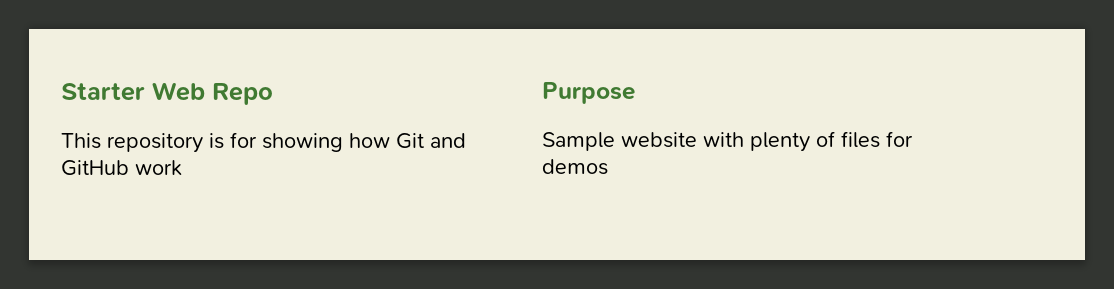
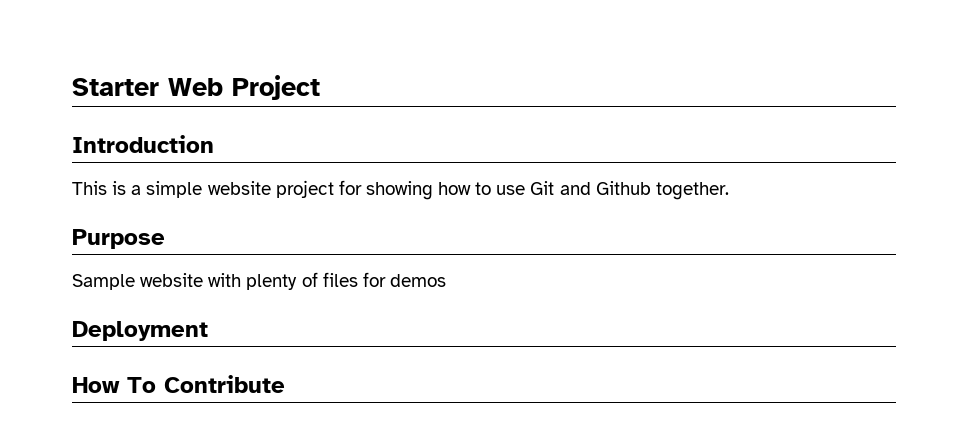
- Starter Web Repo
+ Starter Web Project
+ Introduction
- This repository is for showing how Git and GitHub work
+ This is a simple website project for showing how to use Git and Github together.
+ Deployment
+ How To Contribute

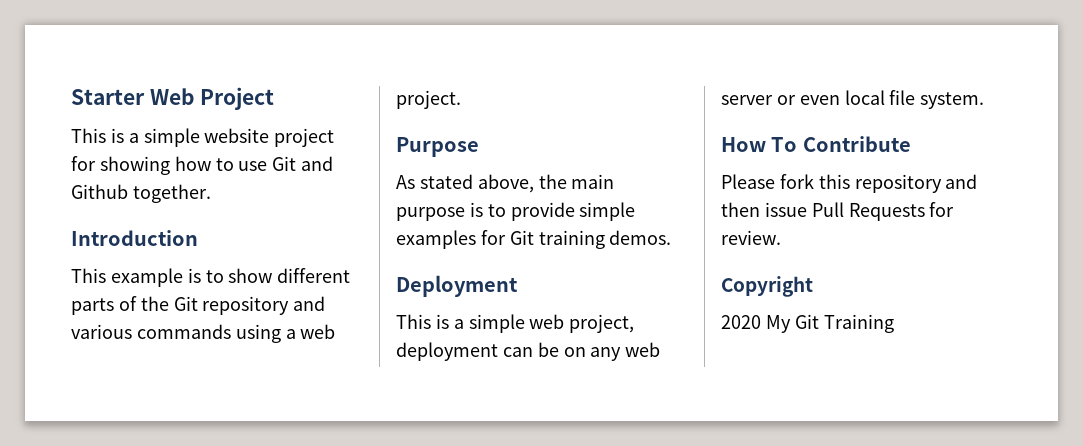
- Introduction
+ Introduction
+ This example is to show different parts of the Git repository and various commands using a web project.
  Purpose
- Sample website with plenty of files for demos
+ As stated above, the main purpose is to provide simple examples for Git training demos.
  Deployment
+ This is a simple web project, deployment can be on any web server or even local file system.
  How To Contribute
+ Please fork this repository and then issue Pull Requests for review.
+ Copyright
+ 2020 My Git Training

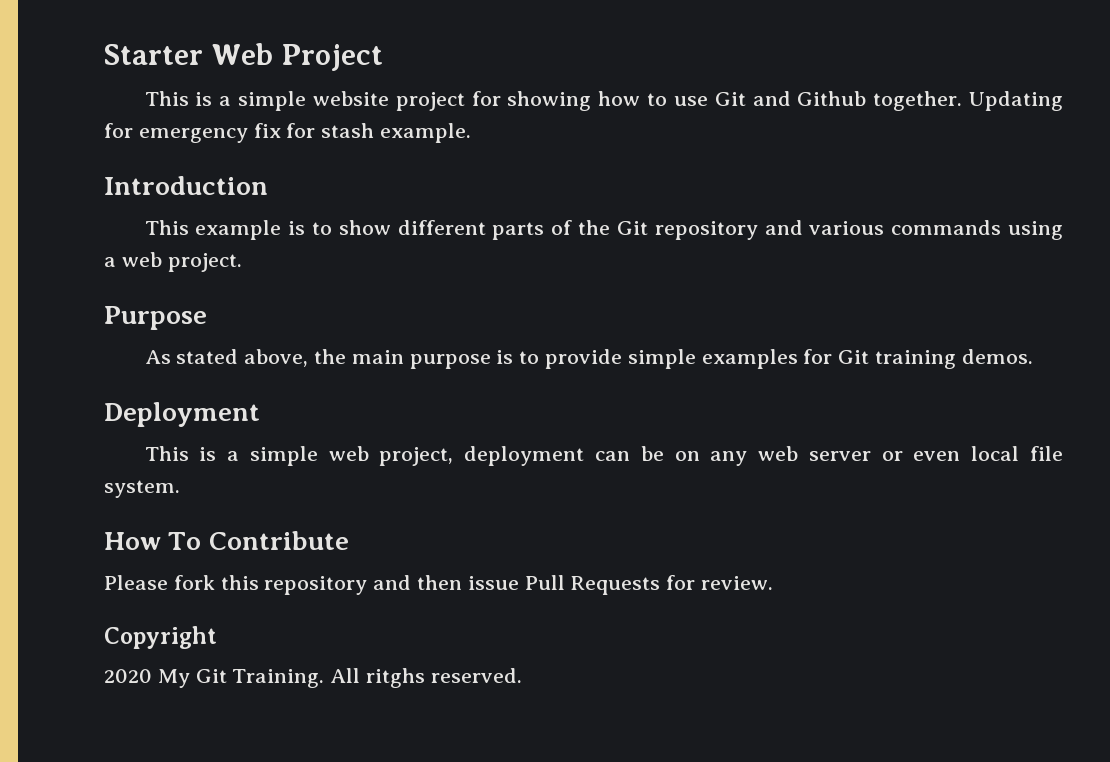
+ Updating for emergency fix for stash example.
- 2020 My Git Training
+ 2020 My Git Training. All ritghs reserved.

